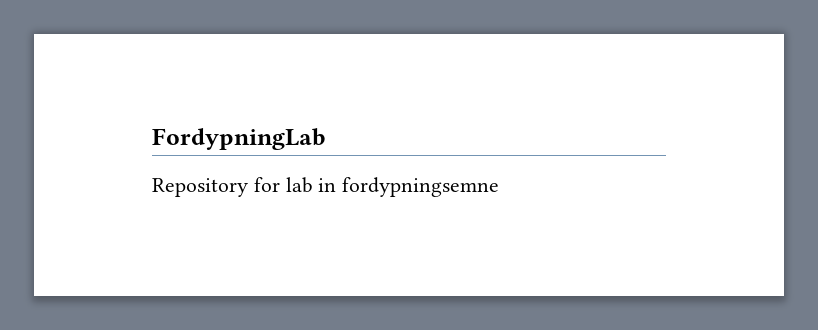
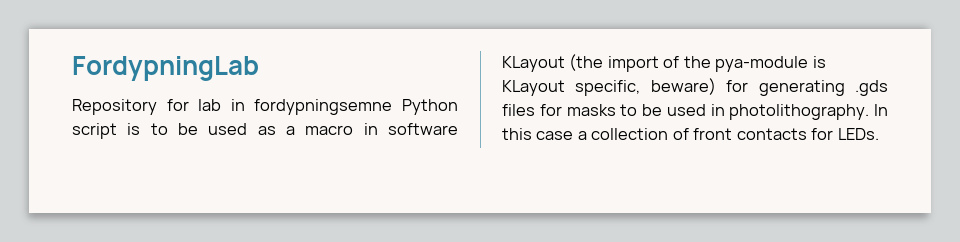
- Repository for lab in fordypningsemne
+ Repository for lab in fordypningsemne Python script is to be used as a macro in software KLayout (the import of the pya-module is KLayout specific, beware) for generating .gds files for masks to be used in photolithography. In this case a collection of front contacts for LEDs.

